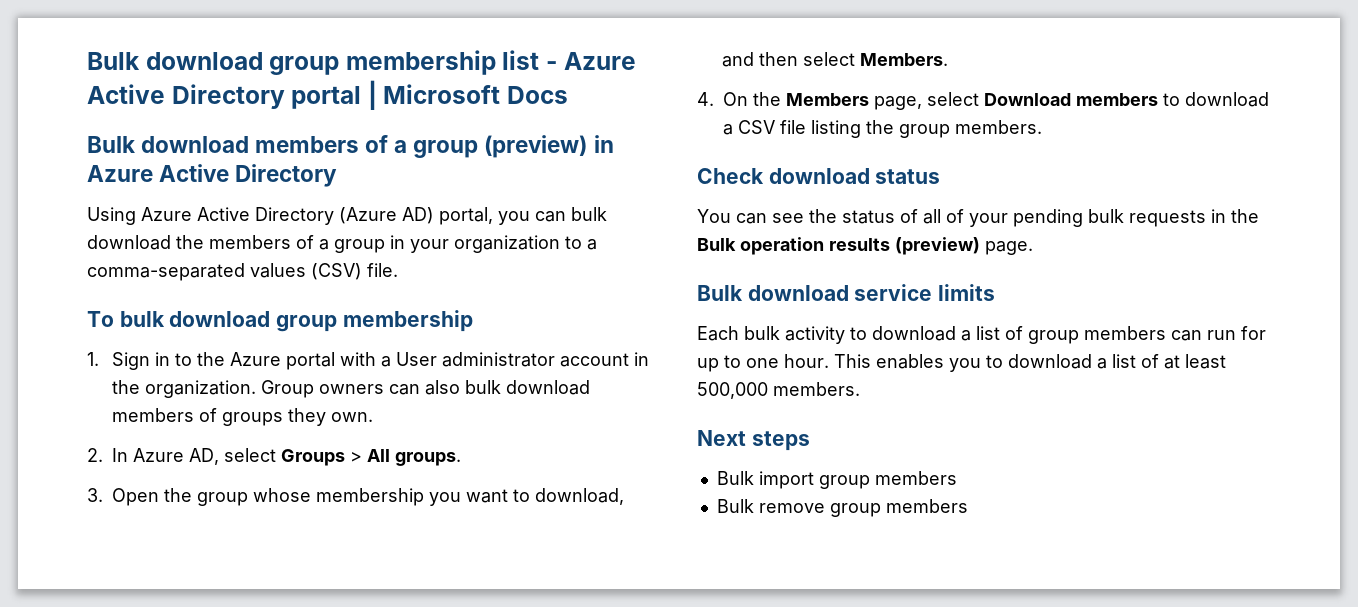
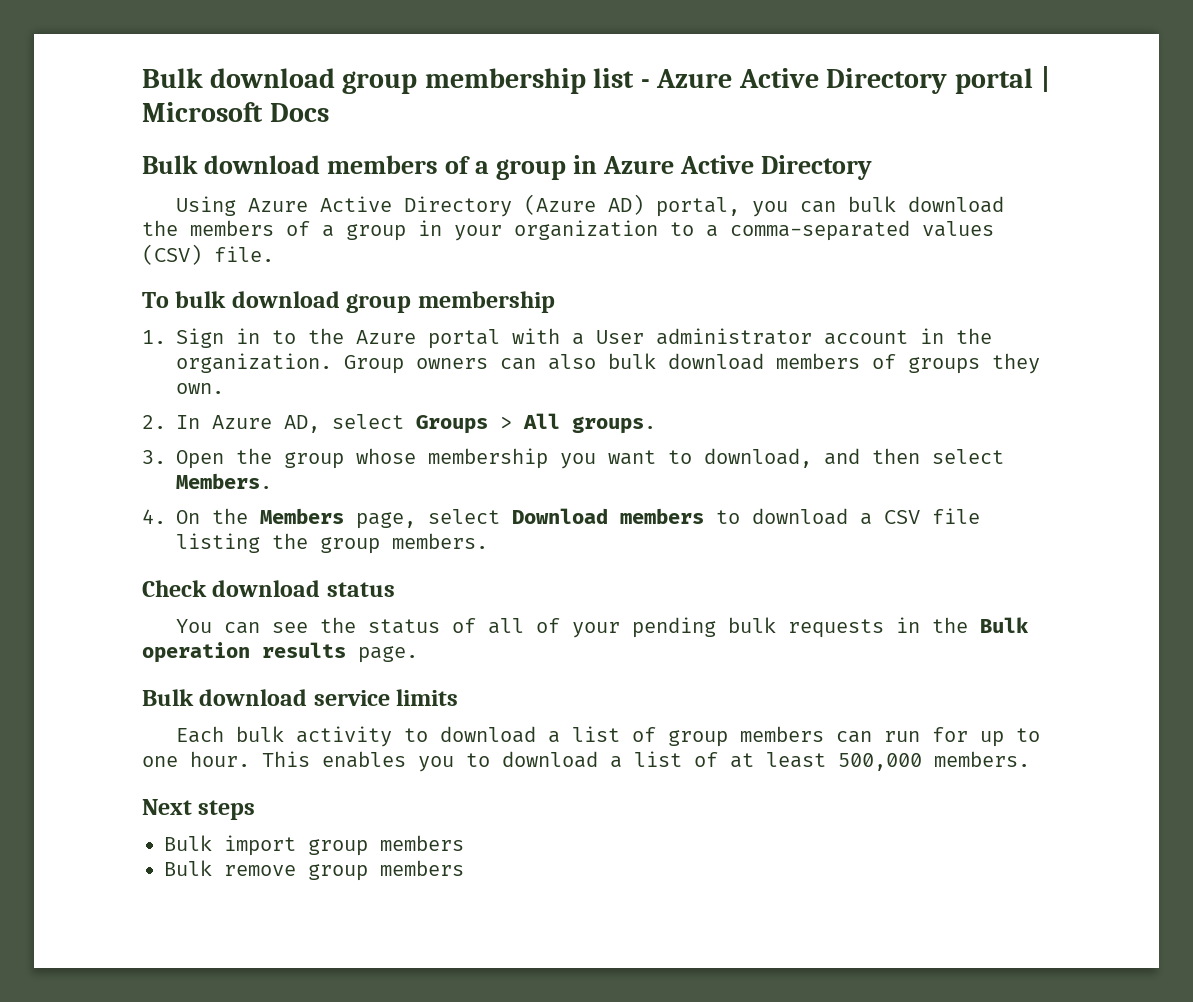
- Bulk download members of a group (preview) in Azure Active Directory
+ Bulk download members of a group in Azure Active Directory
- You can see the status of all of your pending bulk requests in the Bulk operation results (preview) page.
+ You can see the status of all of your pending bulk requests in the Bulk operation results page.

